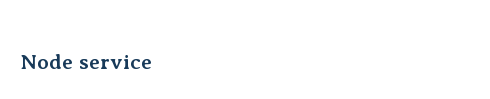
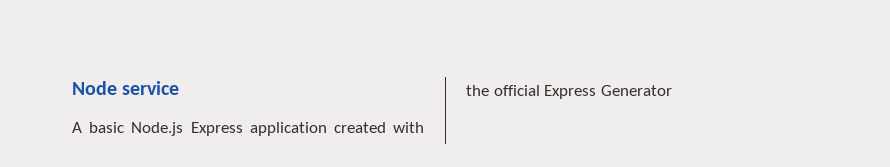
+ A basic Node.js Express application created with the official Express Generator

